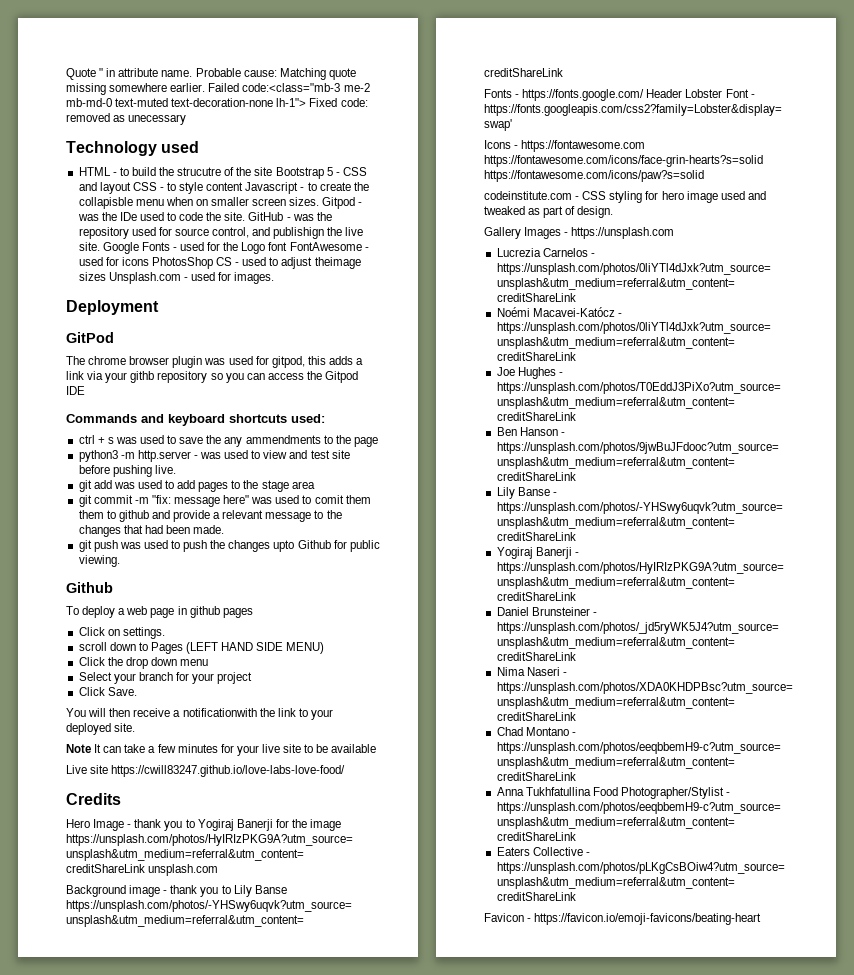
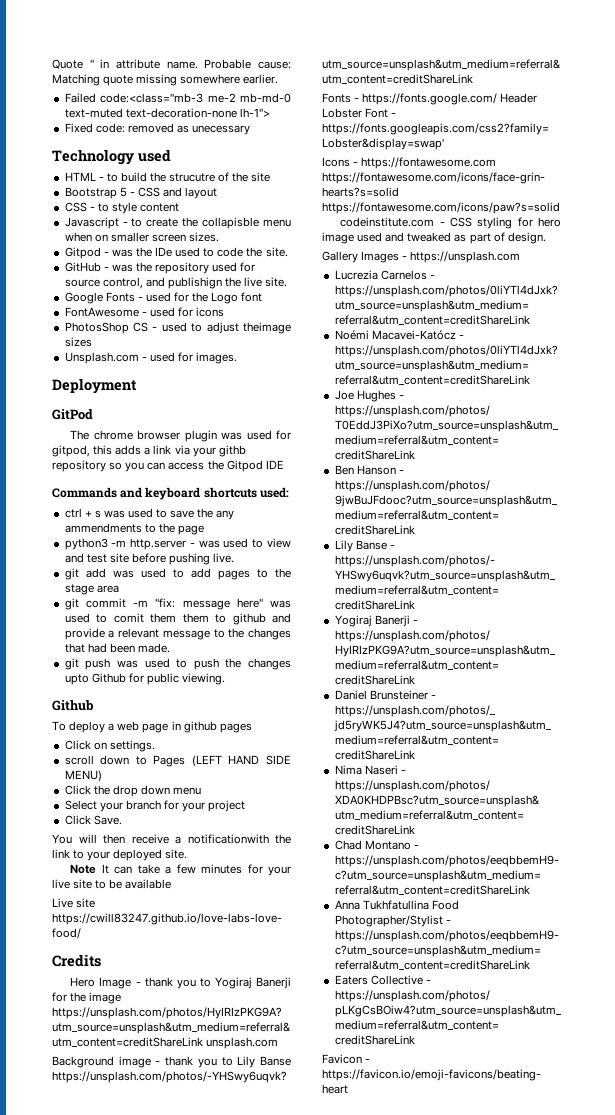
- Probable cause: Matching quote missing somewhere earlier. Failed code:<class="mb-3 me-2 mb-md-0 text-muted text-decoration-none lh-1"> Fixed code: removed as unecessary
+ Probable cause: Matching quote missing somewhere earlier.
+ Failed code:<class="mb-3 me-2 mb-md-0 text-muted text-decoration-none lh-1">
+ Fixed code: removed as unecessary
- HTML - to build the strucutre of the site Bootstrap 5 - CSS and layout CSS - to style content Javascript - to create the collapisble menu when on smaller screen sizes. Gitpod - was the IDe used to code the site. GitHub - was the repository used for source control, and publishign the live site. Google Fonts - used for the Logo font FontAwesome - used for icons PhotosShop CS - used to adjust theimage sizes Unsplash.com - used for images.
+ HTML - to build the strucutre of the site
+ Bootstrap 5 - CSS and layout
+ CSS - to style content
+ Javascript - to create the collapisble menu when on smaller screen sizes.
+ Gitpod - was the IDe used to code the site.
+ GitHub - was the repository used for source control, and publishign the live site.
+ Google Fonts - used for the Logo font
+ FontAwesome - used for icons
+ PhotosShop CS - used to adjust theimage sizes
+ Unsplash.com - used for images.

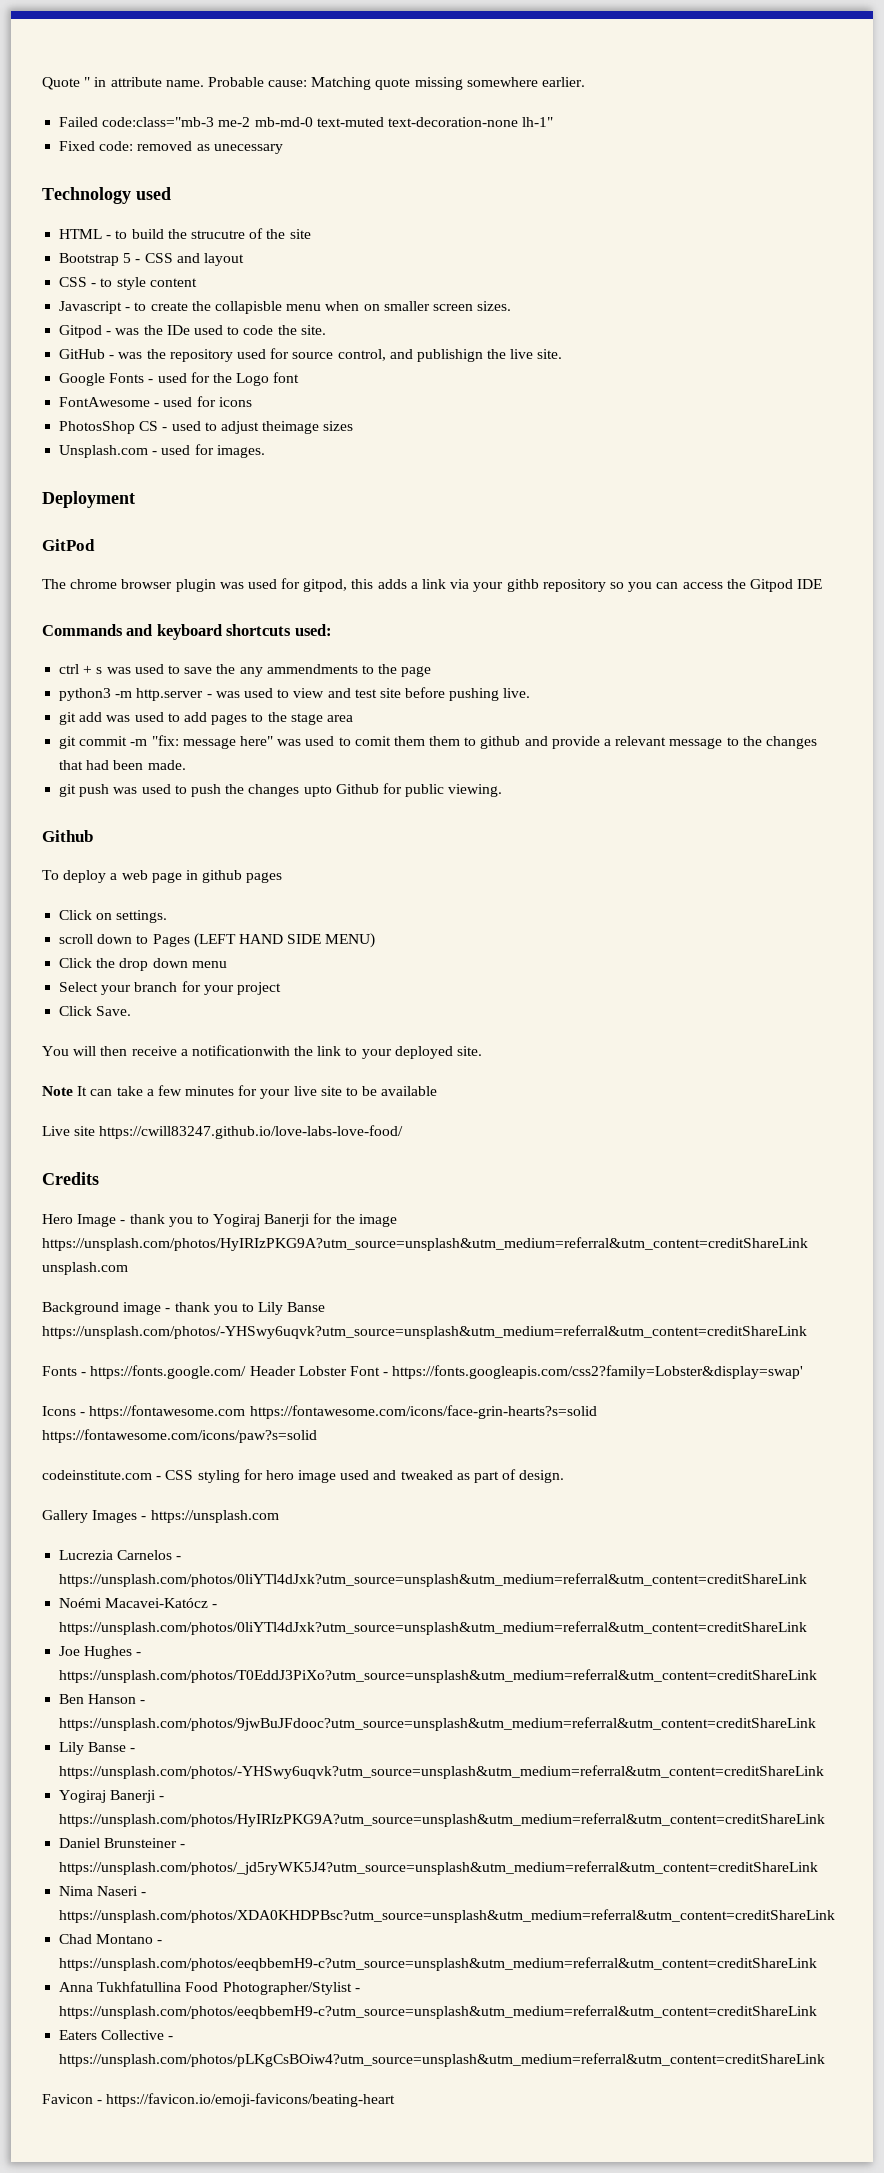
- Failed code:<class="mb-3 me-2 mb-md-0 text-muted text-decoration-none lh-1">
+ Failed code:class="mb-3 me-2 mb-md-0 text-muted text-decoration-none lh-1"

